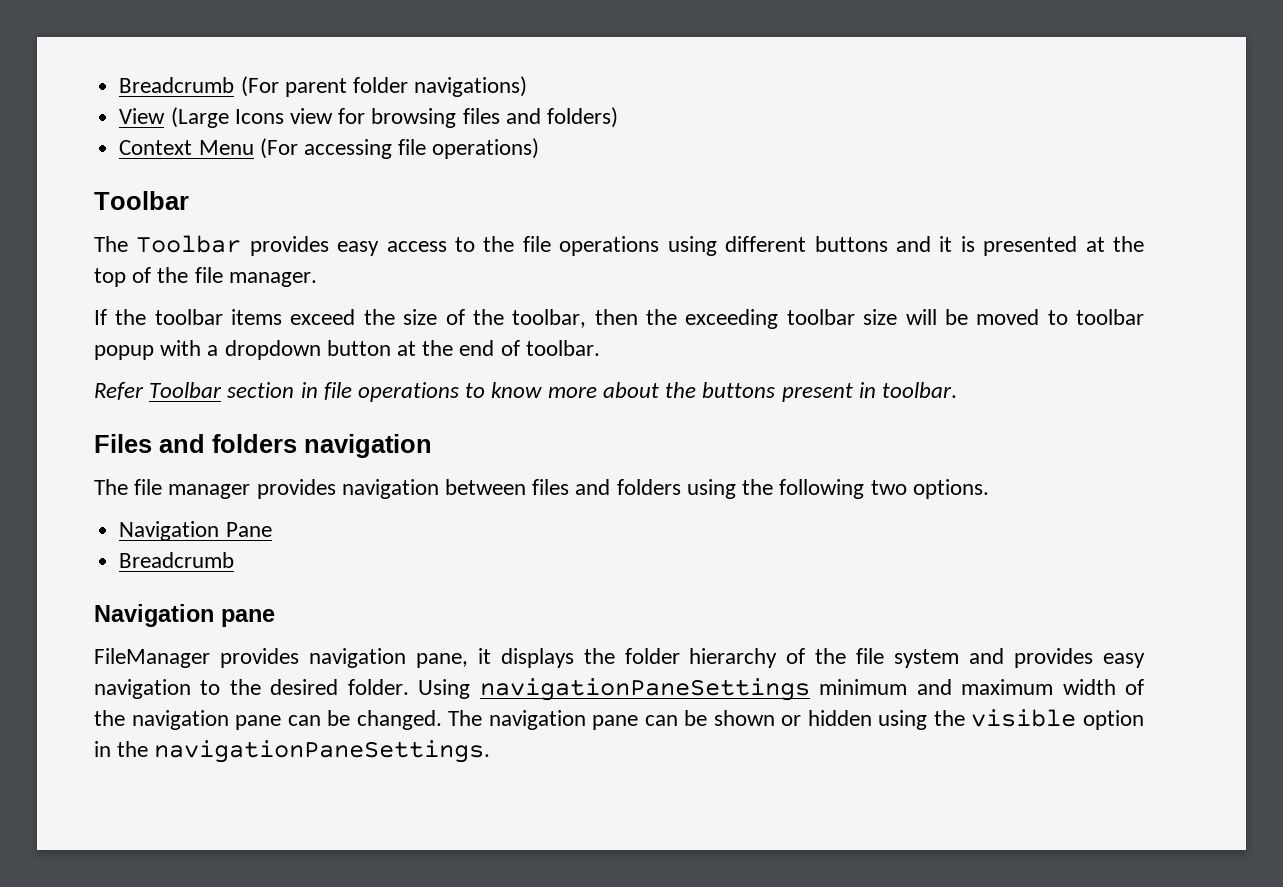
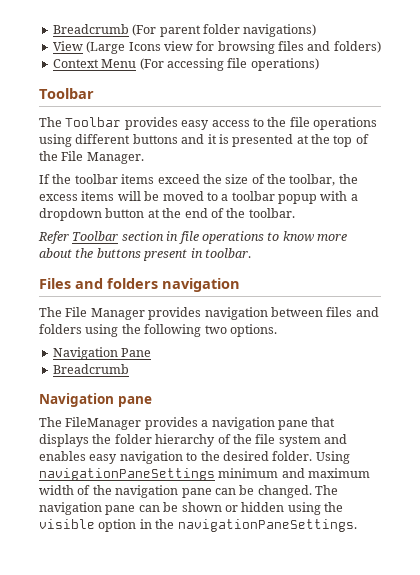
- The Toolbar provides easy access to the file operations using different buttons and it is presented at the top of the file manager.
+ The Toolbar provides easy access to the file operations using different buttons and it is presented at the top of the File Manager.
- If the toolbar items exceed the size of the toolbar, then the exceeding toolbar size will be moved to toolbar popup with a dropdown button at the end of toolbar.
+ If the toolbar items exceed the size of the toolbar, the excess items will be moved to a toolbar popup with a dropdown button at the end of the toolbar.
- The file manager provides navigation between files and folders using the following two options.
+ The File Manager provides navigation between files and folders using the following two options.
- FileManager provides navigation pane, it displays the folder hierarchy of the file system and provides easy navigation to the desired folder.
+ The FileManager provides a navigation pane that displays the folder hierarchy of the file system and enables easy navigation to the desired folder.

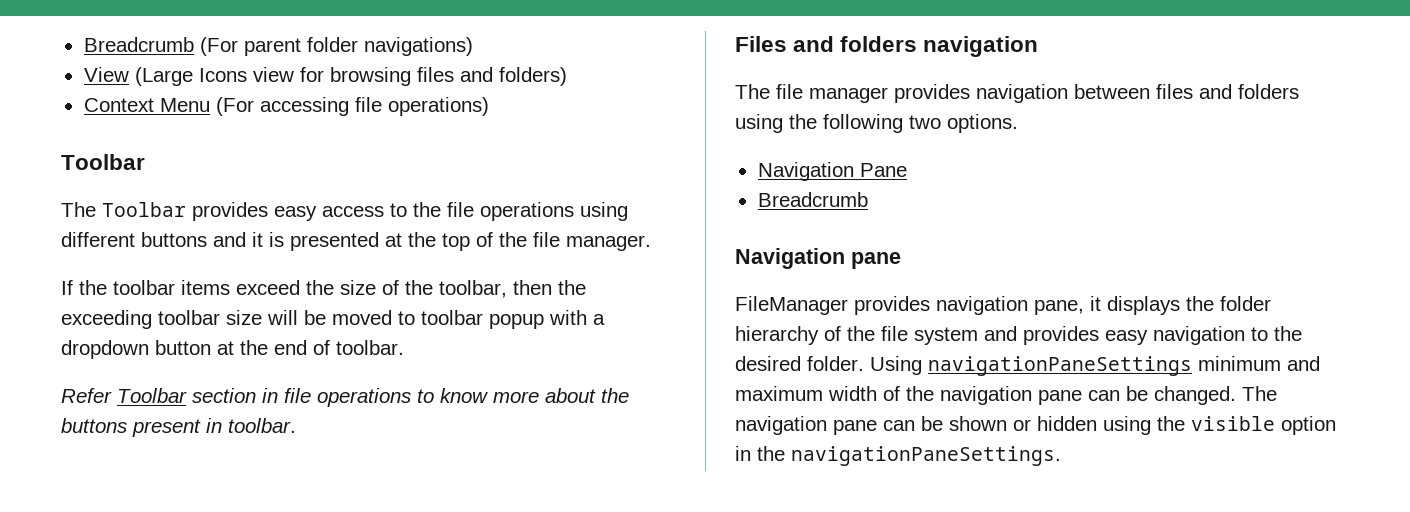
- The Toolbar provides easy access to the file operations using different buttons and it is presented at the top of the File Manager.
+ The Toolbar provides easy access to the file operations using different buttons and it is presented at the top of the file manager.
- If the toolbar items exceed the size of the toolbar, the excess items will be moved to a toolbar popup with a dropdown button at the end of the toolbar.
+ If the toolbar items exceed the size of the toolbar, then the exceeding toolbar size will be moved to toolbar popup with a dropdown button at the end of toolbar.
- The File Manager provides navigation between files and folders using the following two options.
+ The file manager provides navigation between files and folders using the following two options.
- The FileManager provides a navigation pane that displays the folder hierarchy of the file system and enables easy navigation to the desired folder.
+ FileManager provides navigation pane, it displays the folder hierarchy of the file system and provides easy navigation to the desired folder.

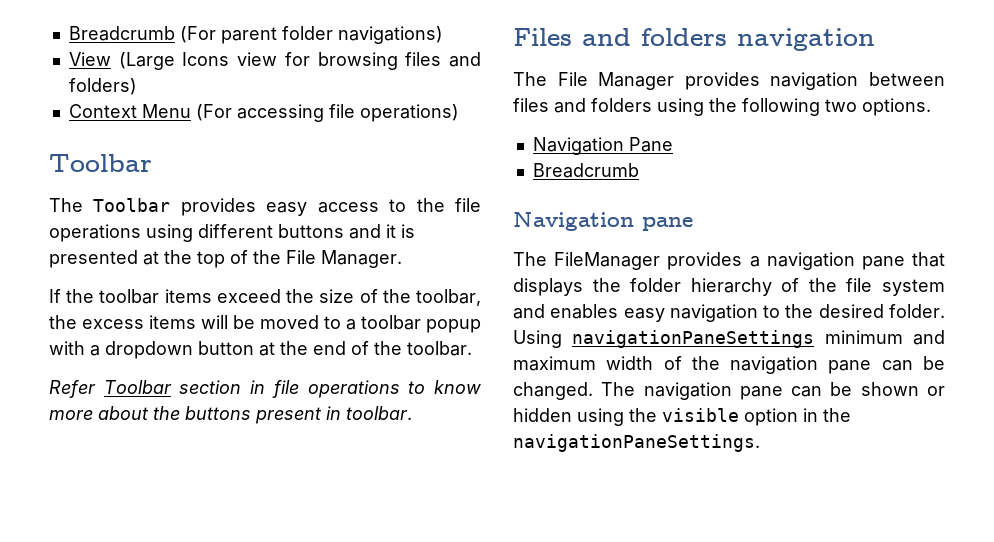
- The Toolbar provides easy access to the file operations using different buttons and it is presented at the top of the file manager.
+ The Toolbar provides easy access to the file operations using different buttons and it is presented at the top of the File Manager.
- If the toolbar items exceed the size of the toolbar, then the exceeding toolbar size will be moved to toolbar popup with a dropdown button at the end of toolbar.
+ If the toolbar items exceed the size of the toolbar, the excess items will be moved to a toolbar popup with a dropdown button at the end of the toolbar.
- The file manager provides navigation between files and folders using the following two options.
+ The File Manager provides navigation between files and folders using the following two options.
- FileManager provides navigation pane, it displays the folder hierarchy of the file system and provides easy navigation to the desired folder.
+ The FileManager provides a navigation pane that displays the folder hierarchy of the file system and enables easy navigation to the desired folder.

